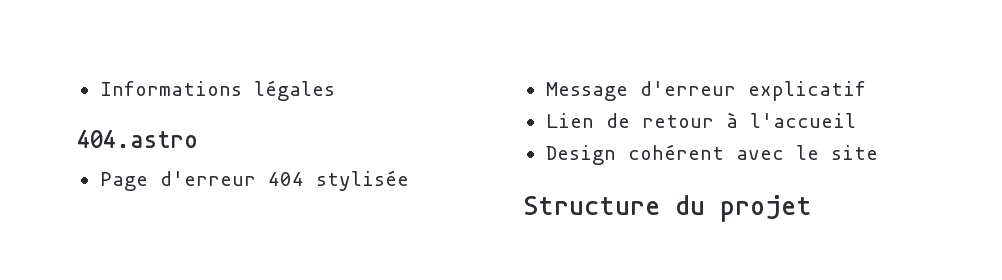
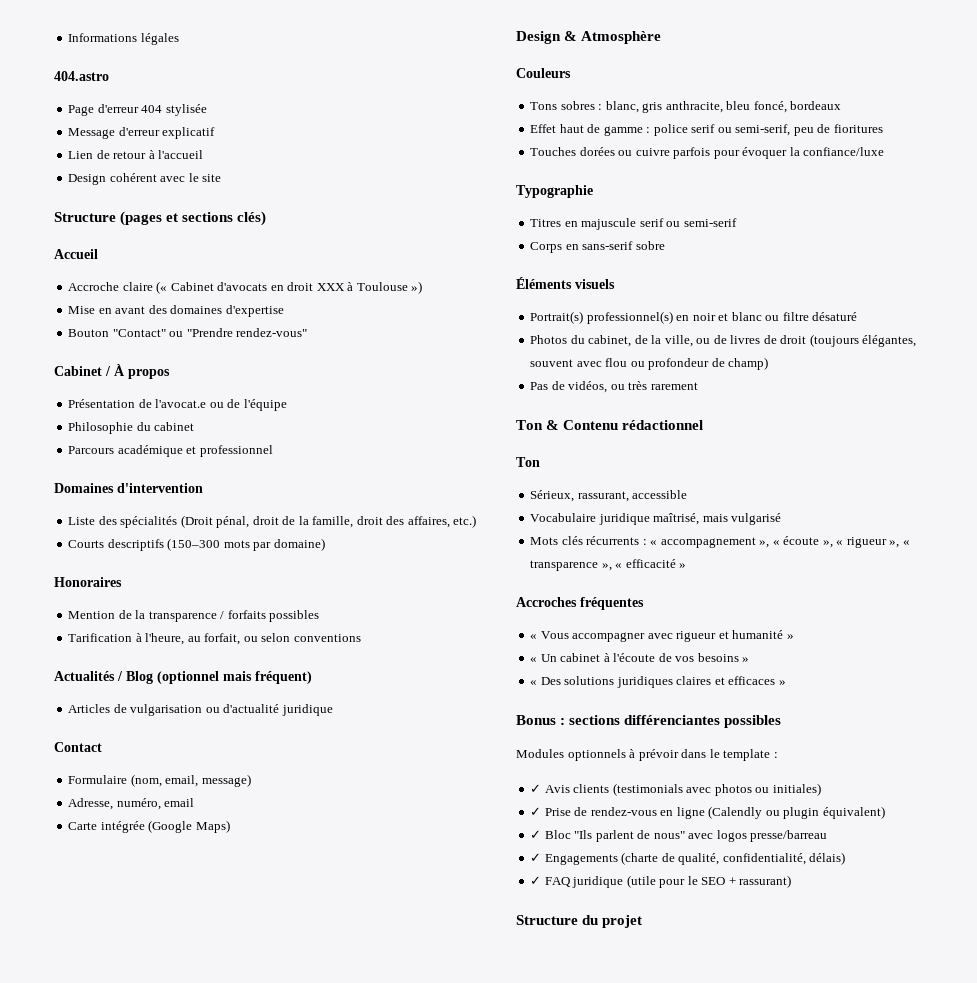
+ Structure (pages et sections clés)
+ Accueil
+ Accroche claire (« Cabinet d'avocats en droit XXX à Toulouse »)
+ Mise en avant des domaines d'expertise
+ Bouton "Contact" ou "Prendre rendez-vous"
+ Cabinet / À propos
+ Présentation de l'avocat.e ou de l'équipe
+ Philosophie du cabinet
+ Parcours académique et professionnel
+ Domaines d'intervention
+ Liste des spécialités (Droit pénal, droit de la famille, droit des affaires, etc.)
+ Courts descriptifs (150–300 mots par domaine)
+ Honoraires
+ Mention de la transparence / forfaits possibles
+ Tarification à l'heure, au forfait, ou selon conventions
+ Actualités / Blog (optionnel mais fréquent)
+ Articles de vulgarisation ou d'actualité juridique
+ Contact
+ Formulaire (nom, email, message)
+ Adresse, numéro, email
+ Carte intégrée (Google Maps)
+ Design & Atmosphère
+ Couleurs
+ Tons sobres : blanc, gris anthracite, bleu foncé, bordeaux
+ Effet haut de gamme : police serif ou semi-serif, peu de fioritures
+ Touches dorées ou cuivre parfois pour évoquer la confiance/luxe
+ Typographie
+ Titres en majuscule serif ou semi-serif
+ Corps en sans-serif sobre
+ Éléments visuels
+ Portrait(s) professionnel(s) en noir et blanc ou filtre désaturé
+ Photos du cabinet, de la ville, ou de livres de droit (toujours élégantes, souvent avec flou ou profondeur de champ)
+ Pas de vidéos, ou très rarement
+ Ton & Contenu rédactionnel
+ Ton
+ Sérieux, rassurant, accessible
+ Vocabulaire juridique maîtrisé, mais vulgarisé
+ Mots clés récurrents : « accompagnement », « écoute », « rigueur », « transparence », « efficacité »
+ Accroches fréquentes
+ « Vous accompagner avec rigueur et humanité »
+ « Un cabinet à l'écoute de vos besoins »
+ « Des solutions juridiques claires et efficaces »
+ Bonus : sections différenciantes possibles
+ Modules optionnels à prévoir dans le template :
+ ✓ Avis clients (testimonials avec photos ou initiales)
+ ✓ Prise de rendez-vous en ligne (Calendly ou plugin équivalent)
+ ✓ Bloc "Ils parlent de nous" avec logos presse/barreau
+ ✓ Engagements (charte de qualité, confidentialité, délais)
+ ✓ FAQ juridique (utile pour le SEO + rassurant)

